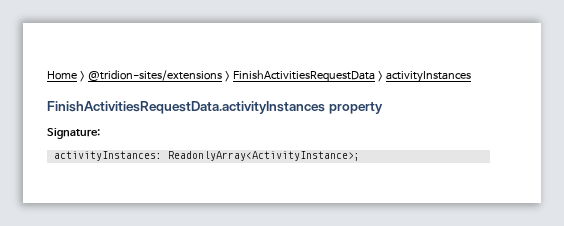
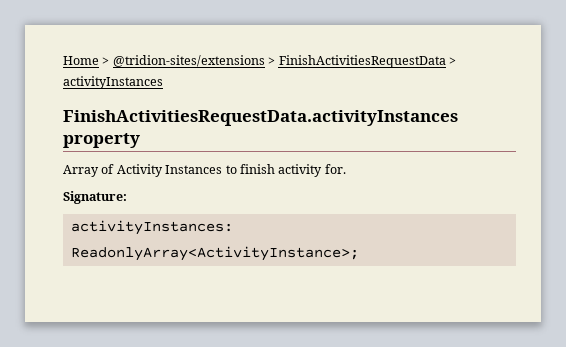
+ Array of Activity Instances to finish activity for.

